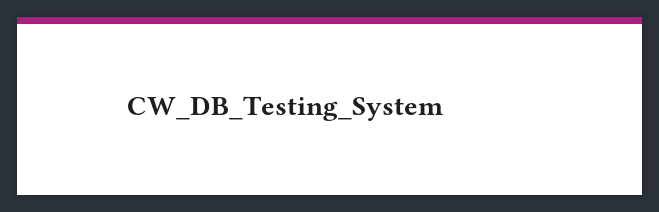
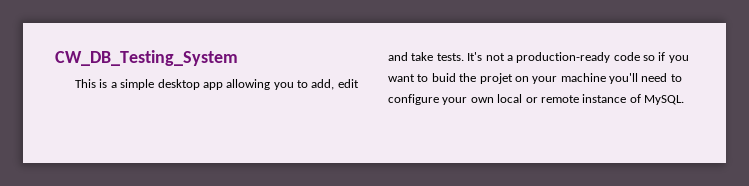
+ This is a simple desktop app allowing you to add, edit and take tests. It's not a production-ready code so if you want to buid the projet on your machine you'll need to configure your own local or remote instance of MySQL.

